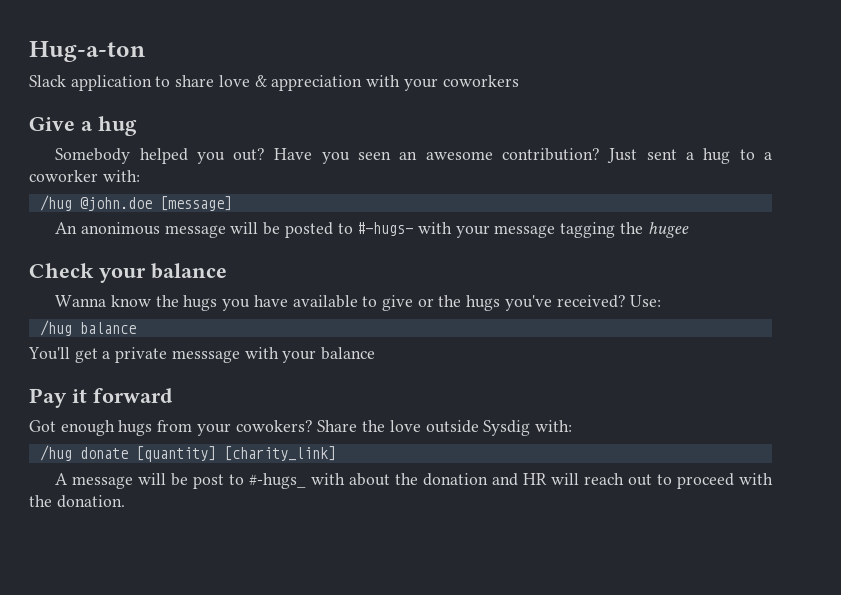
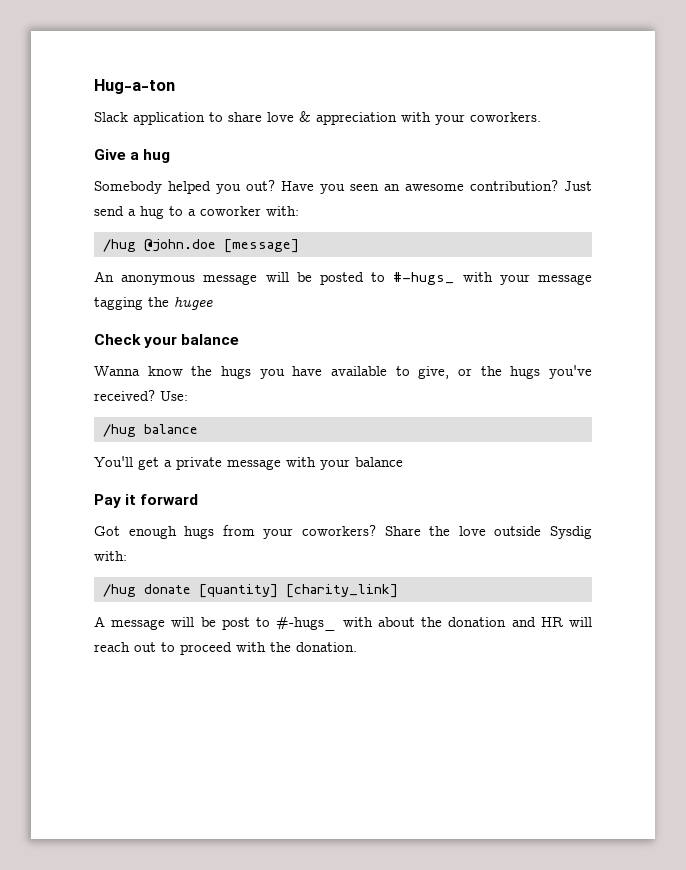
- Slack application to share love & appreciation with your coworkers
+ Slack application to share love & appreciation with your coworkers.
- Just sent a hug to a coworker with:
+ Just send a hug to a coworker with:
- An anonimous message will be posted to #-hugs- with your message tagging the hugee
+ An anonymous message will be posted to #-hugs_ with your message tagging the hugee
- Wanna know the hugs you have available to give or the hugs you've received?
+ Wanna know the hugs you have available to give, or the hugs you've received?
- You'll get a private messsage with your balance
+ You'll get a private message with your balance
- Got enough hugs from your cowokers?
+ Got enough hugs from your coworkers?

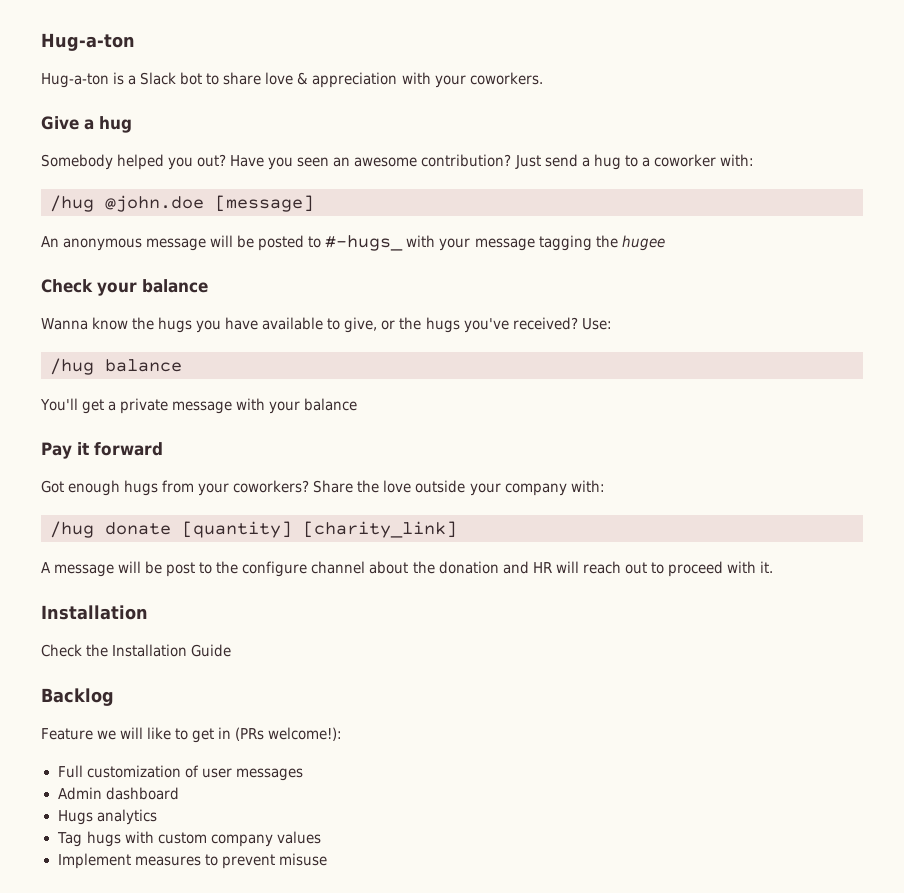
- Slack application to share love & appreciation with your coworkers.
+ Hug-a-ton is a Slack bot to share love & appreciation with your coworkers.
- Share the love outside Sysdig with:
+ Share the love outside your company with:
- A message will be post to #-hugs_ with about the donation and HR will reach out to proceed with the donation.
+ A message will be post to the configure channel about the donation and HR will reach out to proceed with it.
+ Installation
+ Check the Installation Guide
+ Backlog
+ Feature we will like to get in (PRs welcome!):
+ Full customization of user messages
+ Admin dashboard
+ Hugs analytics
+ Tag hugs with custom company values
+ Implement measures to prevent misuse

